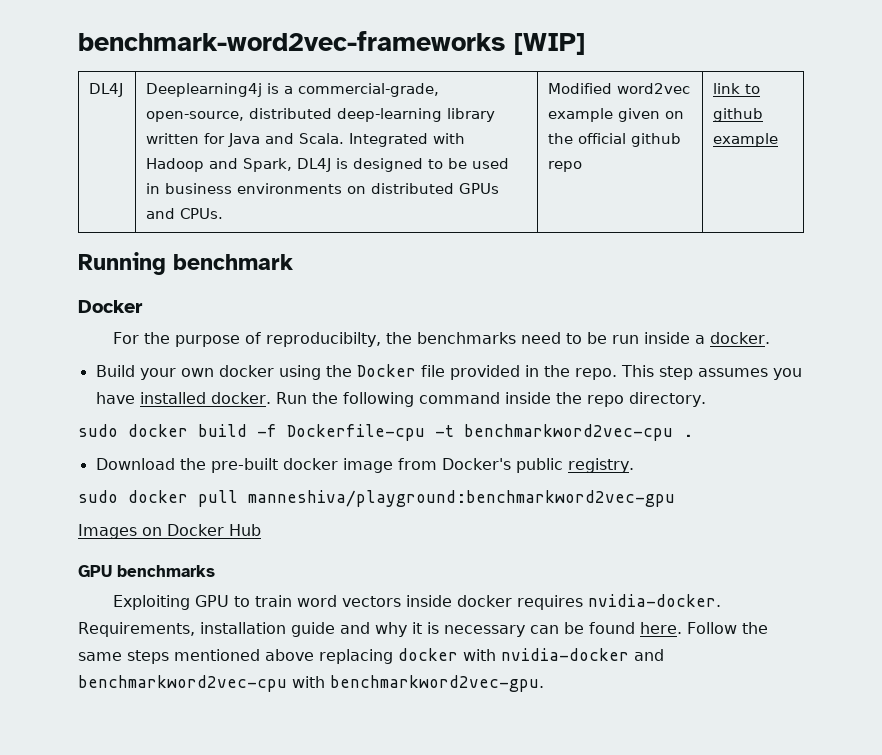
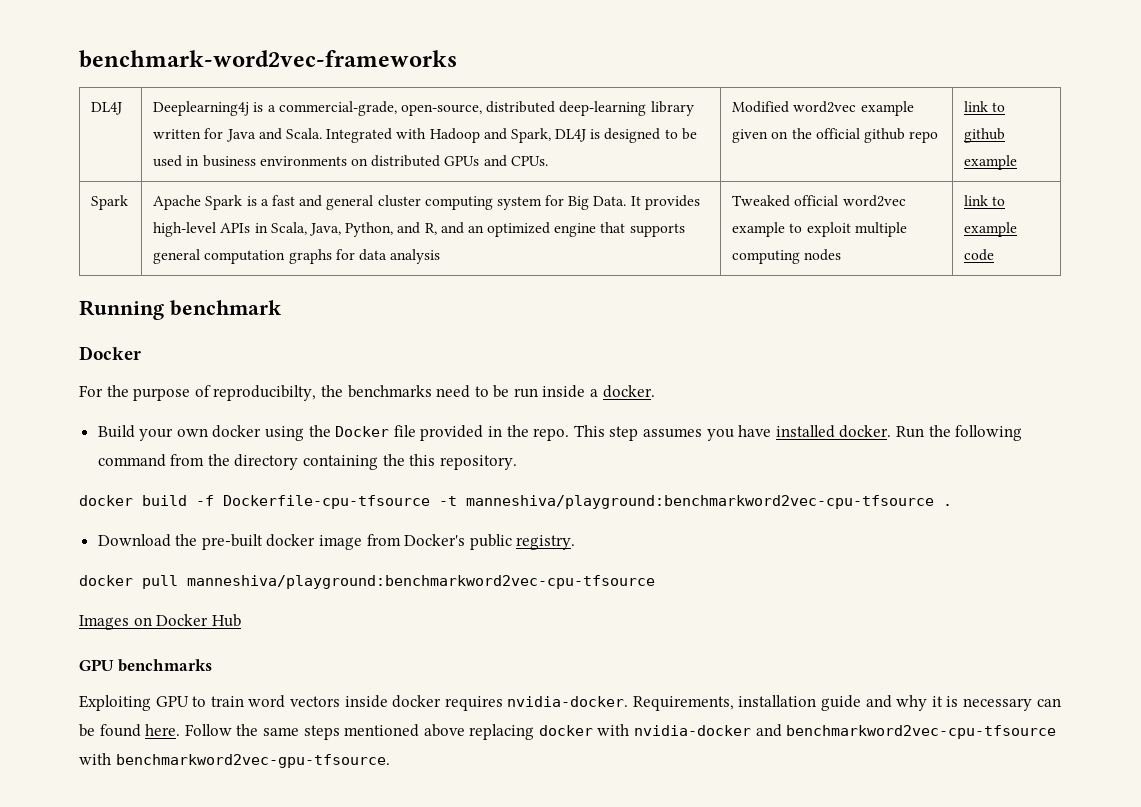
- benchmark-word2vec-frameworks [WIP]
+ benchmark-word2vec-frameworks
+ Spark | Apache Spark is a fast and general cluster computing system for Big Data. It provides high-level APIs in Scala, Java, Python, and R, and an optimized engine that supports general computation graphs for data analysis | Tweaked official word2vec example to exploit multiple computing nodes | link to example code
- Run the following command inside the repo directory.
- sudo docker build -f Dockerfile-cpu -t benchmarkword2vec-cpu .
+ Run the following command from the directory containing the this repository.
+ docker build -f Dockerfile-cpu-tfsource -t manneshiva/playground:benchmarkword2vec-cpu-tfsource .
- sudo docker pull manneshiva/playground:benchmarkword2vec-gpu
+ docker pull manneshiva/playground:benchmarkword2vec-cpu-tfsource
- Follow the same steps mentioned above replacing docker with nvidia-docker and benchmarkword2vec-cpu with benchmarkword2vec-gpu.
+ Follow the same steps mentioned above replacing docker with nvidia-docker and benchmarkword2vec-cpu-tfsource with benchmarkword2vec-gpu-tfsource.

